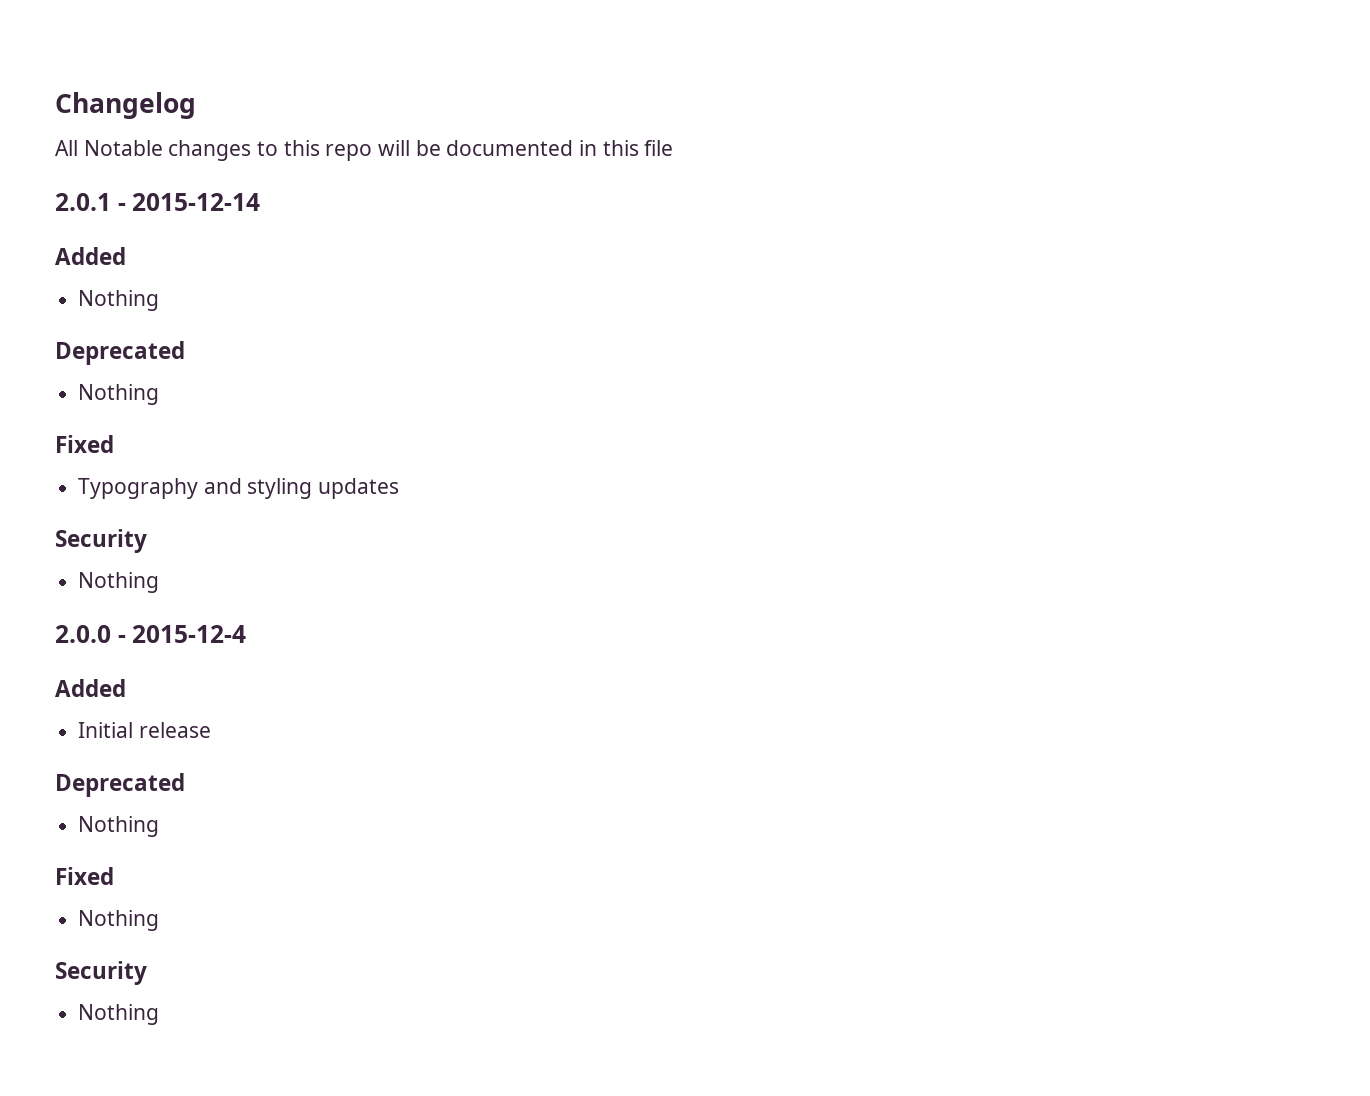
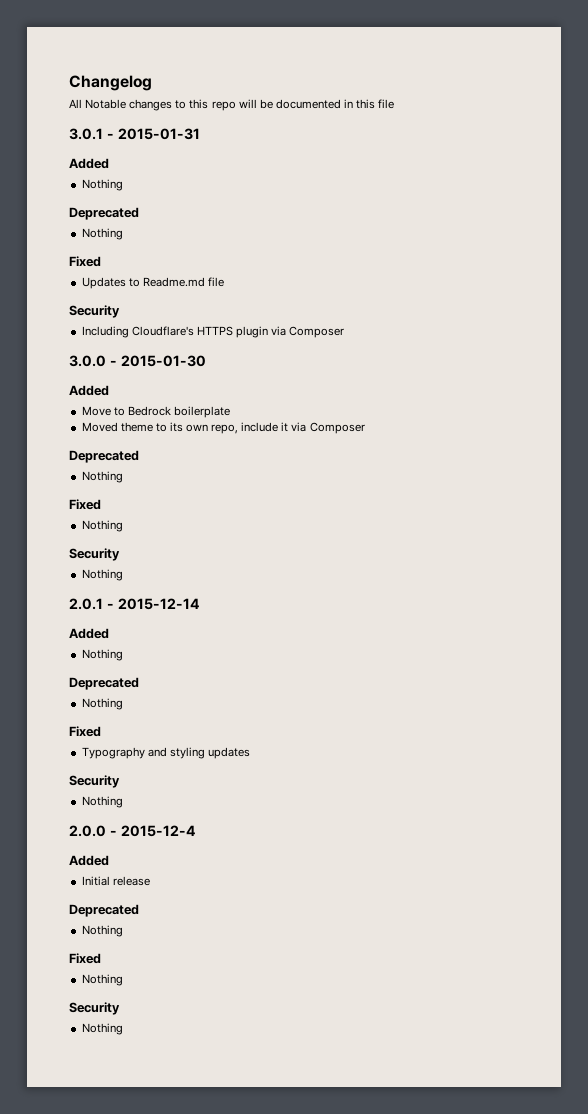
+ 3.0.1 - 2015-01-31
+ Added
+ Nothing
+ Deprecated
+ Nothing
+ Fixed
+ Updates to Readme.md file
+ Security
+ Including Cloudflare's HTTPS plugin via Composer
+ 3.0.0 - 2015-01-30
+ Added
+ Move to Bedrock boilerplate
+ Moved theme to its own repo, include it via Composer
+ Deprecated
+ Nothing
+ Fixed
+ Nothing
+ Security
+ Nothing

